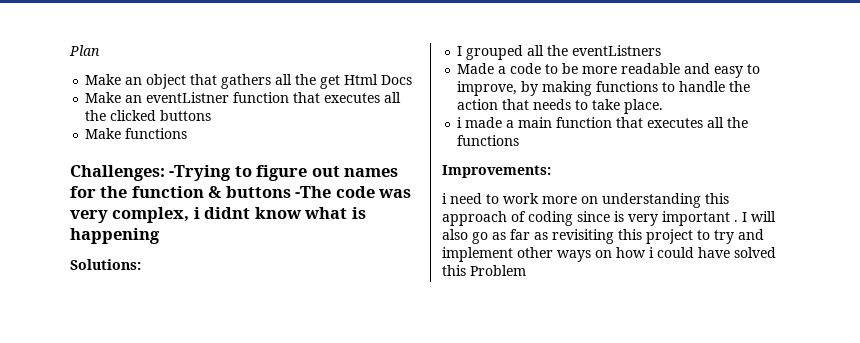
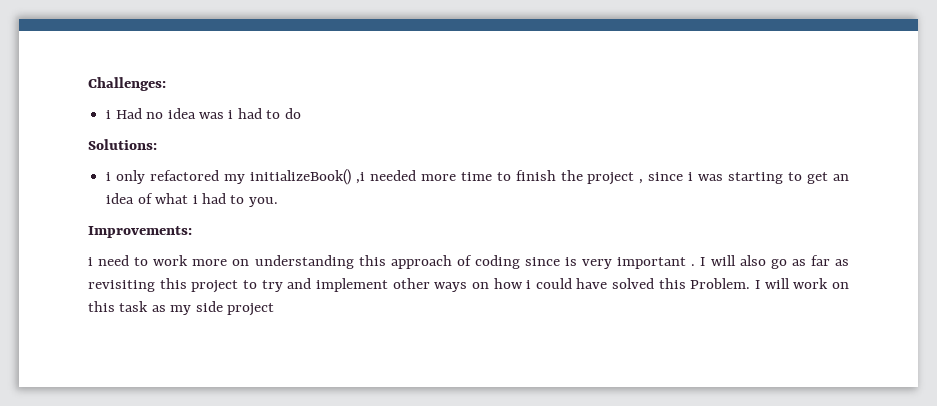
- Plan
- Make an object that gathers all the get Html Docs
- Make an eventListner function that executes all the clicked buttons
- Make functions
- Challenges: -Trying to figure out names for the function & buttons -The code was very complex, i didnt know what is happening
+ Challenges:
+ i Had no idea was i had to do
  Solutions:
- I grouped all the eventListners
- Made a code to be more readable and easy to improve, by making functions to handle the action that needs to take place.
- i made a main function that executes all the functions
+ i only refactored my initializeBook() ,i needed more time to finish the project , since i was starting to get an idea of what i had to you.
- I will also go as far as revisiting this project to try and implement other ways on how i could have solved this Problem
+ I will also go as far as revisiting this project to try and implement other ways on how i could have solved this Problem. I will work on this task as my side project

